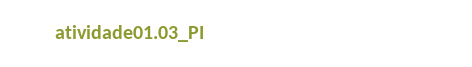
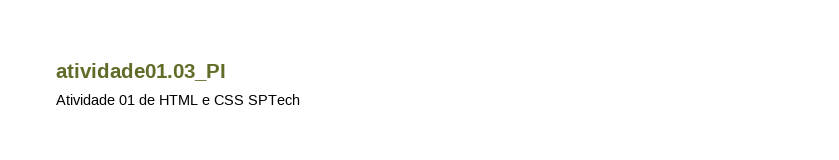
+ Atividade 01 de HTML e CSS SPTech

